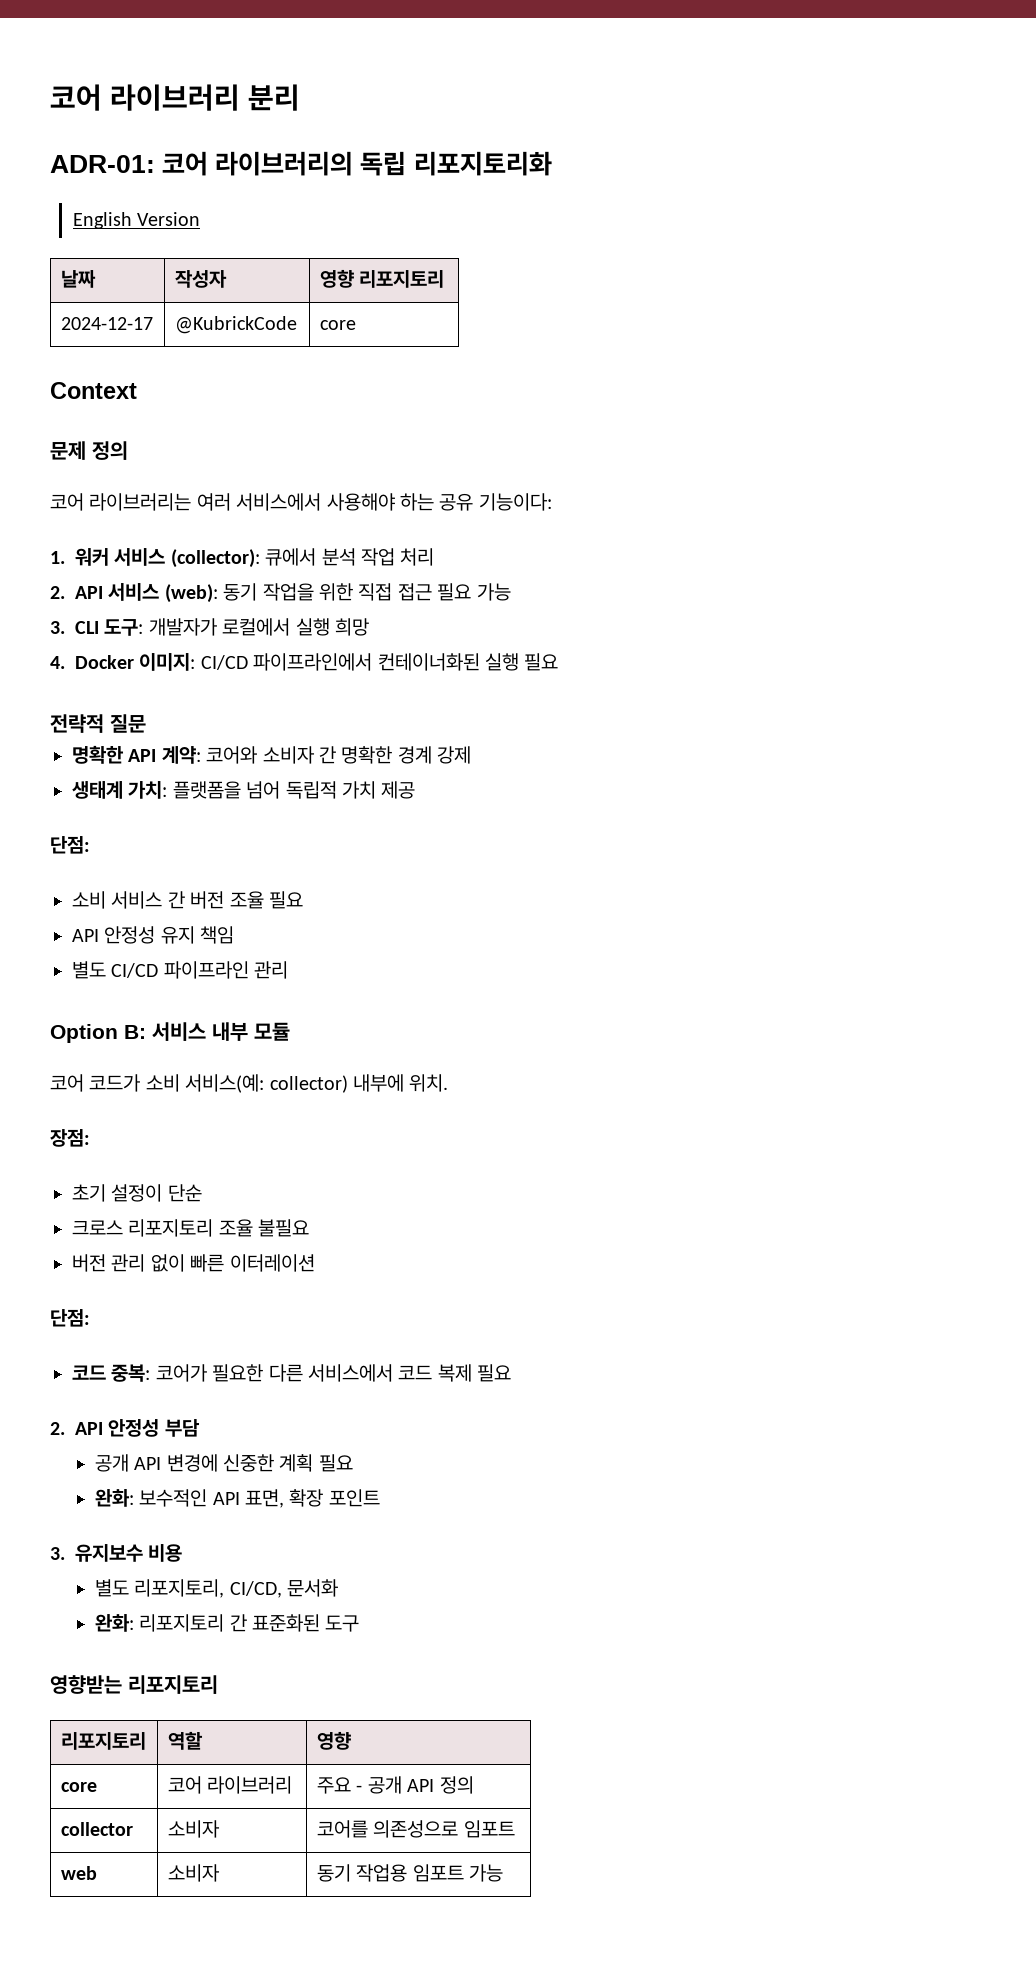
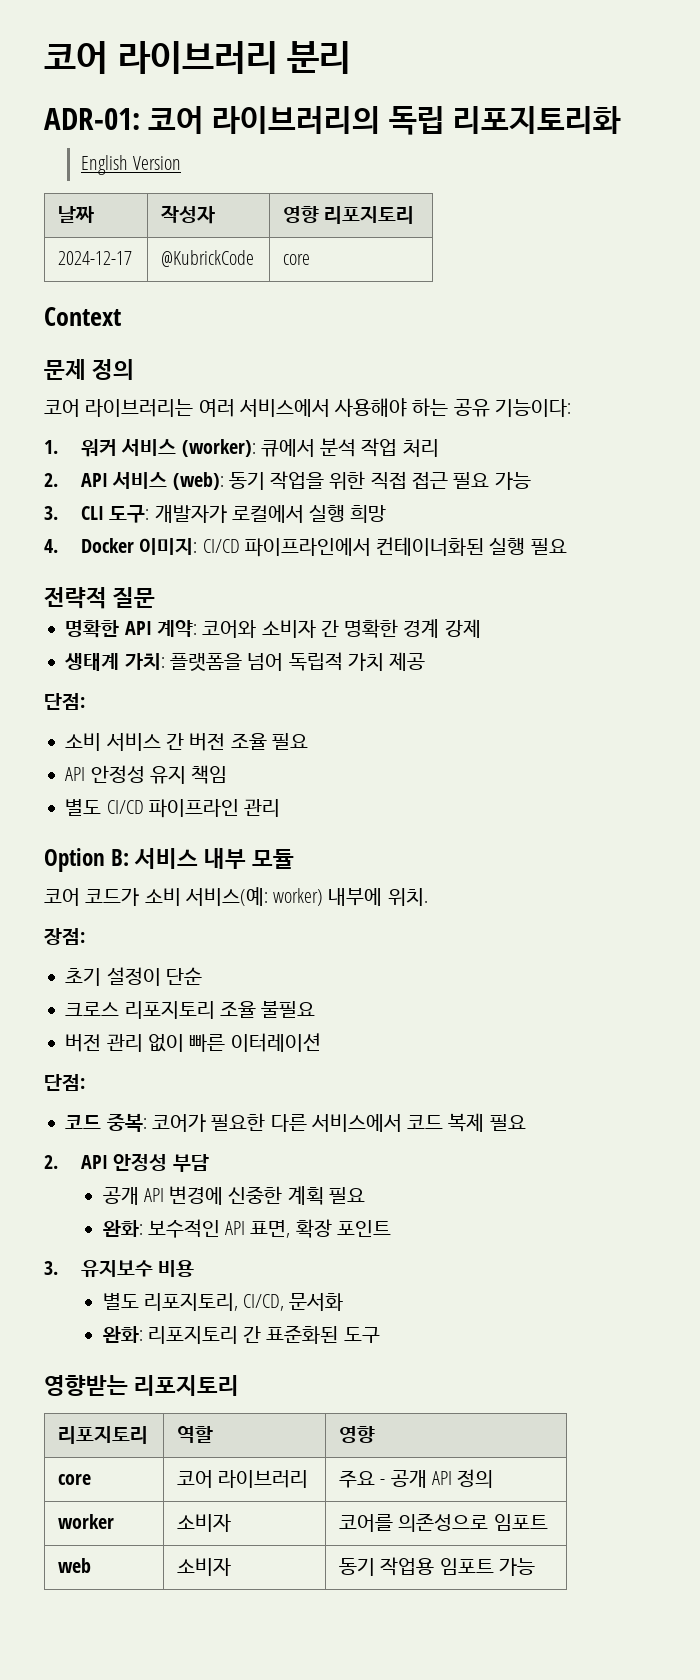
- 1. 워커 서비스 (collector): 큐에서 분석 작업 처리
+ 1. 워커 서비스 (worker): 큐에서 분석 작업 처리
- 코어 코드가 소비 서비스(예: collector) 내부에 위치.
+ 코어 코드가 소비 서비스(예: worker) 내부에 위치.
- collector | 소비자 | 코어를 의존성으로 임포트
+ worker | 소비자 | 코어를 의존성으로 임포트

